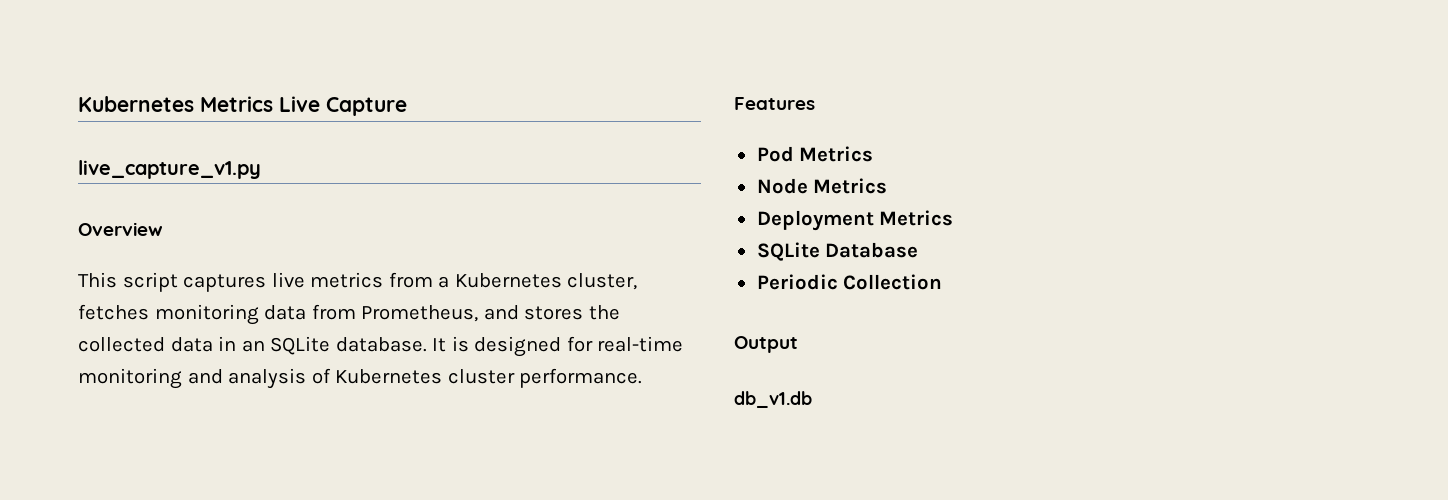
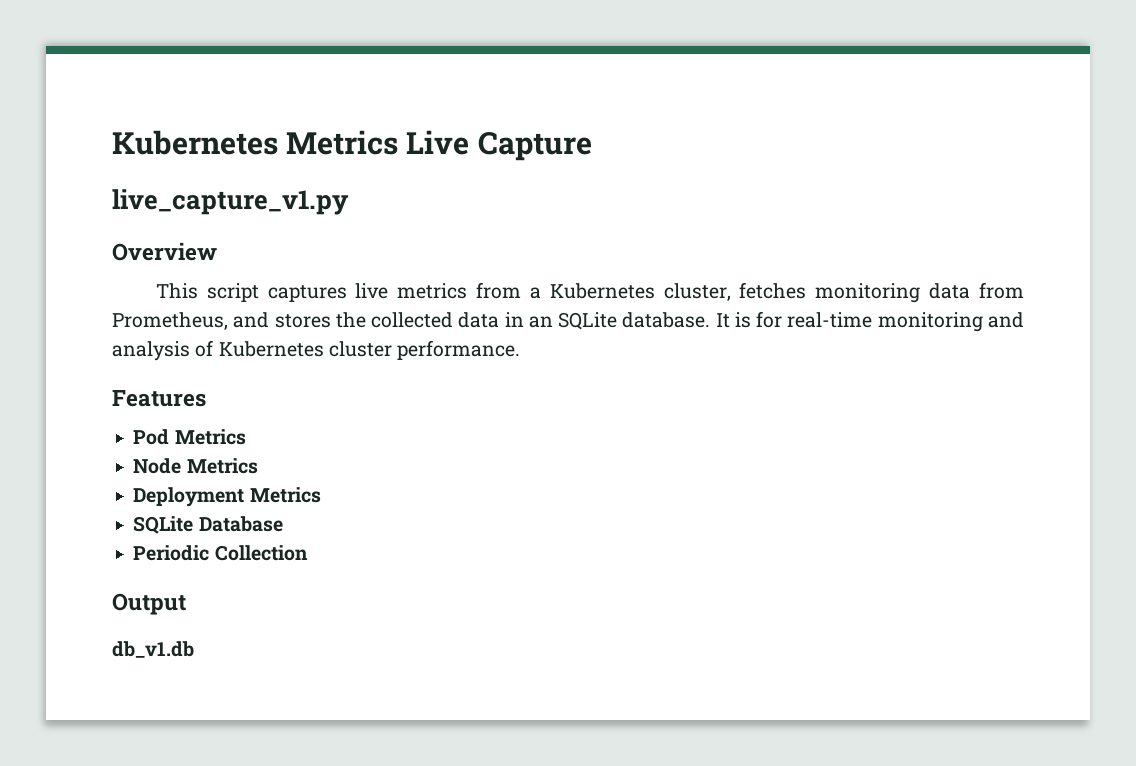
- It is designed for real-time monitoring and analysis of Kubernetes cluster performance.
+ It is for real-time monitoring and analysis of Kubernetes cluster performance.

